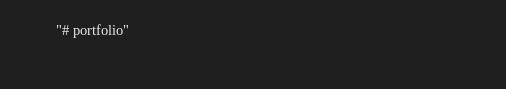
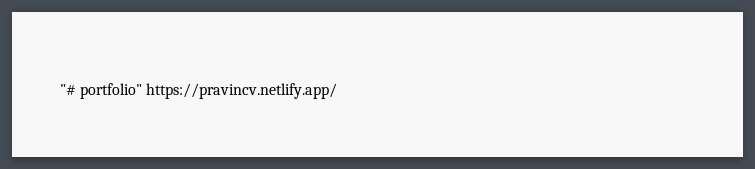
- "# portfolio"
+ "# portfolio" https://pravincv.netlify.app/

